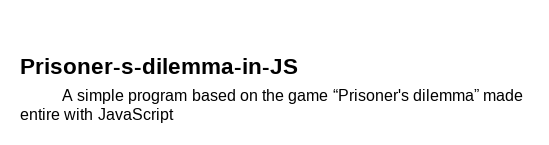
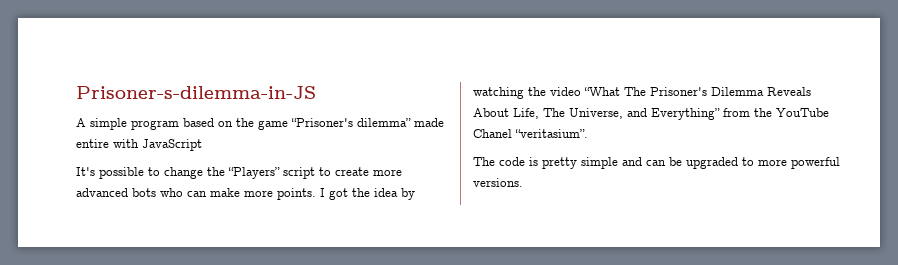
+ It's possible to change the “Players” script to create more advanced bots who can make more points. I got the idea by watching the video “What The Prisoner's Dilemma Reveals About Life, The Universe, and Everything” from the YouTube Chanel “veritasium”.
+ The code is pretty simple and can be upgraded to more powerful versions.

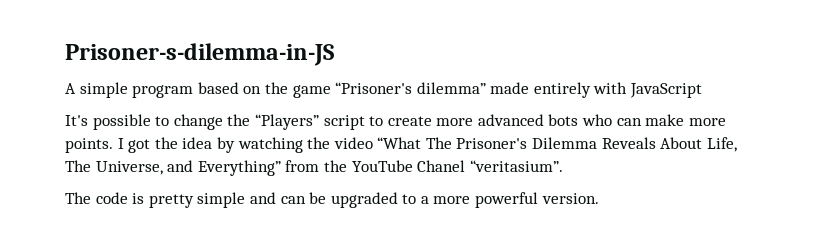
- A simple program based on the game “Prisoner's dilemma” made entire with JavaScript
+ A simple program based on the game “Prisoner's dilemma” made entirely with JavaScript
- The code is pretty simple and can be upgraded to more powerful versions.
+ The code is pretty simple and can be upgraded to a more powerful version.

